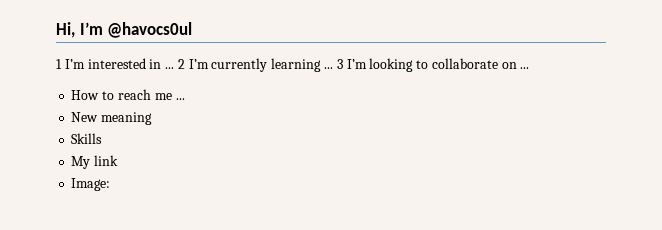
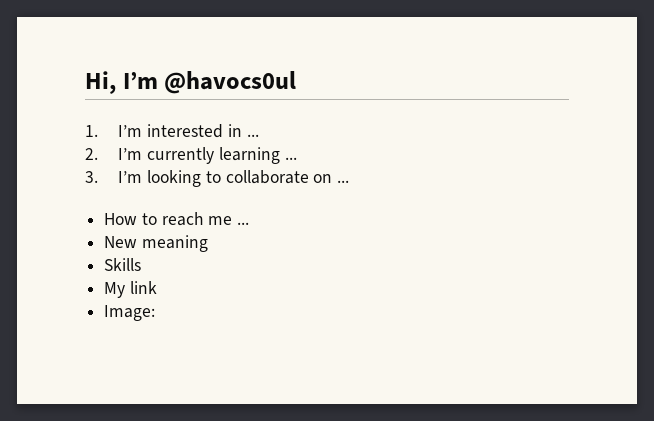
- 1 I’m interested in ... 2 I’m currently learning ... 3 I’m looking to collaborate on ...
+ 1. I’m interested in ...
+ 2. I’m currently learning ...
+ 3. I’m looking to collaborate on ...

